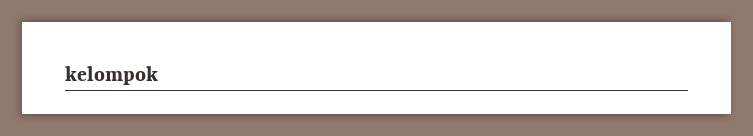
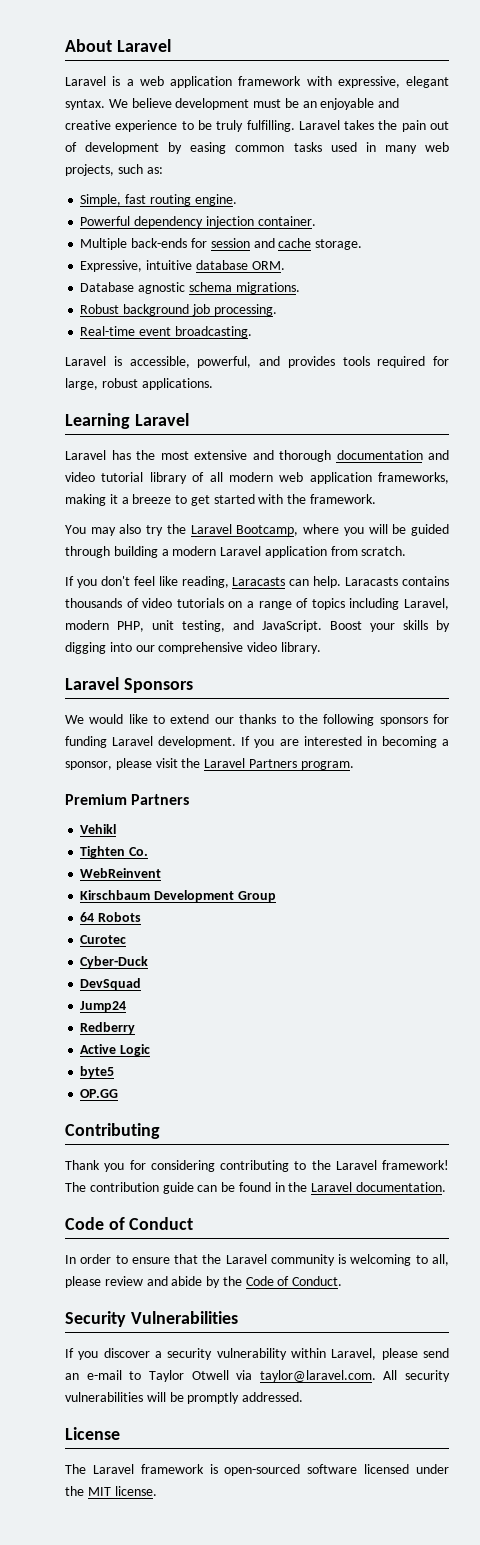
- kelompok
+ About Laravel
+ Laravel is a web application framework with expressive, elegant syntax. We believe development must be an enjoyable and creative experience to be truly fulfilling. Laravel takes the pain out of development by easing common tasks used in many web projects, such as:
+ Simple, fast routing engine.
+ Powerful dependency injection container.
+ Multiple back-ends for session and cache storage.
+ Expressive, intuitive database ORM.
+ Database agnostic schema migrations.
+ Robust background job processing.
+ Real-time event broadcasting.
+ Laravel is accessible, powerful, and provides tools required for large, robust applications.
+ Learning Laravel
+ Laravel has the most extensive and thorough documentation and video tutorial library of all modern web application frameworks, making it a breeze to get started with the framework.
+ You may also try the Laravel Bootcamp, where you will be guided through building a modern Laravel application from scratch.
+ If you don't feel like reading, Laracasts can help. Laracasts contains thousands of video tutorials on a range of topics including Laravel, modern PHP, unit testing, and JavaScript. Boost your skills by digging into our comprehensive video library.
+ Laravel Sponsors
+ We would like to extend our thanks to the following sponsors for funding Laravel development. If you are interested in becoming a sponsor, please visit the Laravel Partners program.
+ Premium Partners
+ Vehikl
+ Tighten Co.
+ WebReinvent
+ Kirschbaum Development Group
+ 64 Robots
+ Curotec
+ Cyber-Duck
+ DevSquad
+ Jump24
+ Redberry
+ Active Logic
+ byte5
+ OP.GG
+ Contributing
+ Thank you for considering contributing to the Laravel framework! The contribution guide can be found in the Laravel documentation.
+ Code of Conduct
+ In order to ensure that the Laravel community is welcoming to all, please review and abide by the Code of Conduct.
+ Security Vulnerabilities
+ If you discover a security vulnerability within Laravel, please send an e-mail to Taylor Otwell via taylor@laravel.com. All security vulnerabilities will be promptly addressed.
+ License
+ The Laravel framework is open-sourced software licensed under the MIT license.

